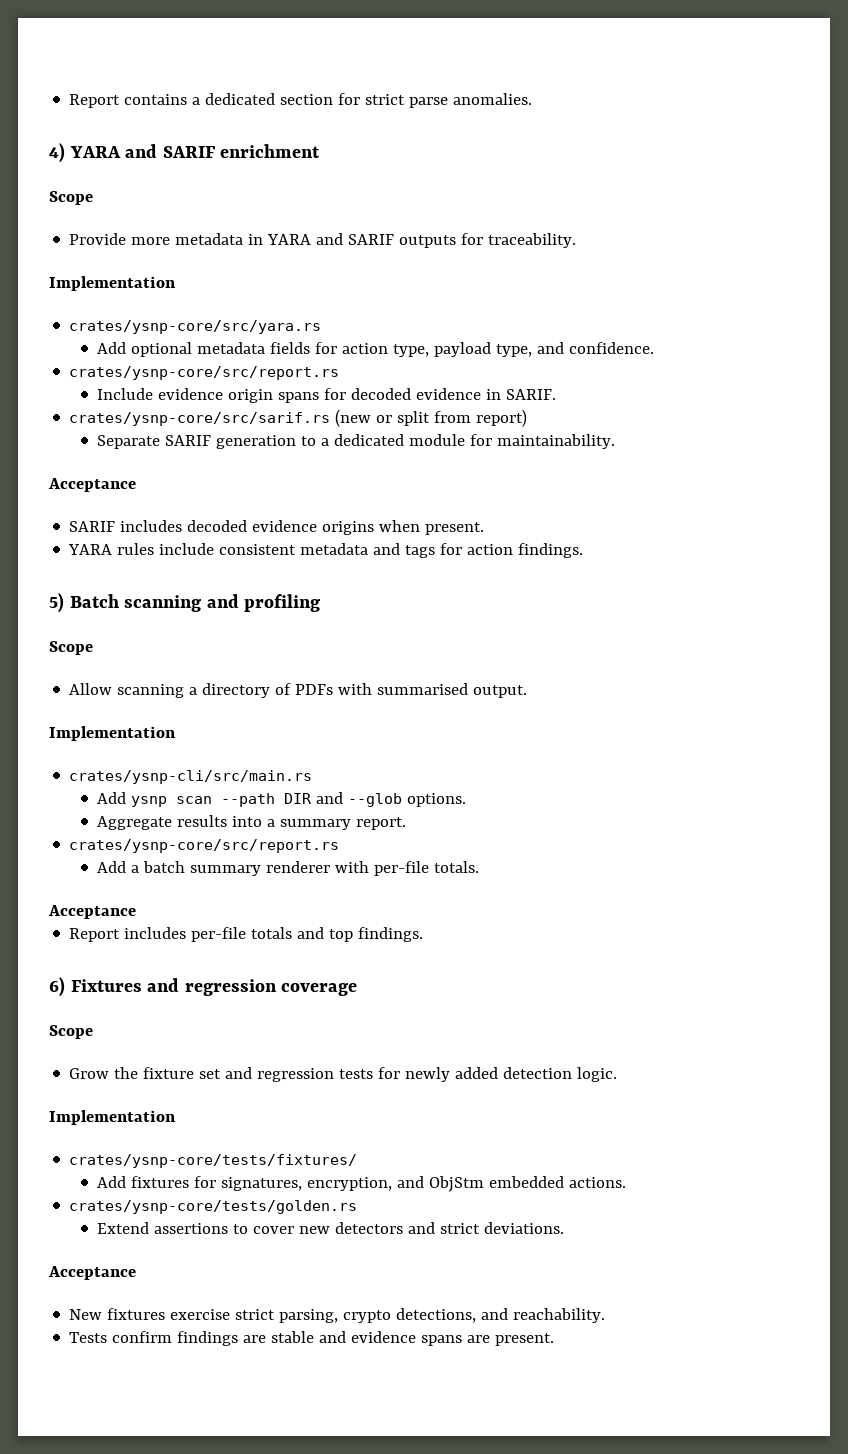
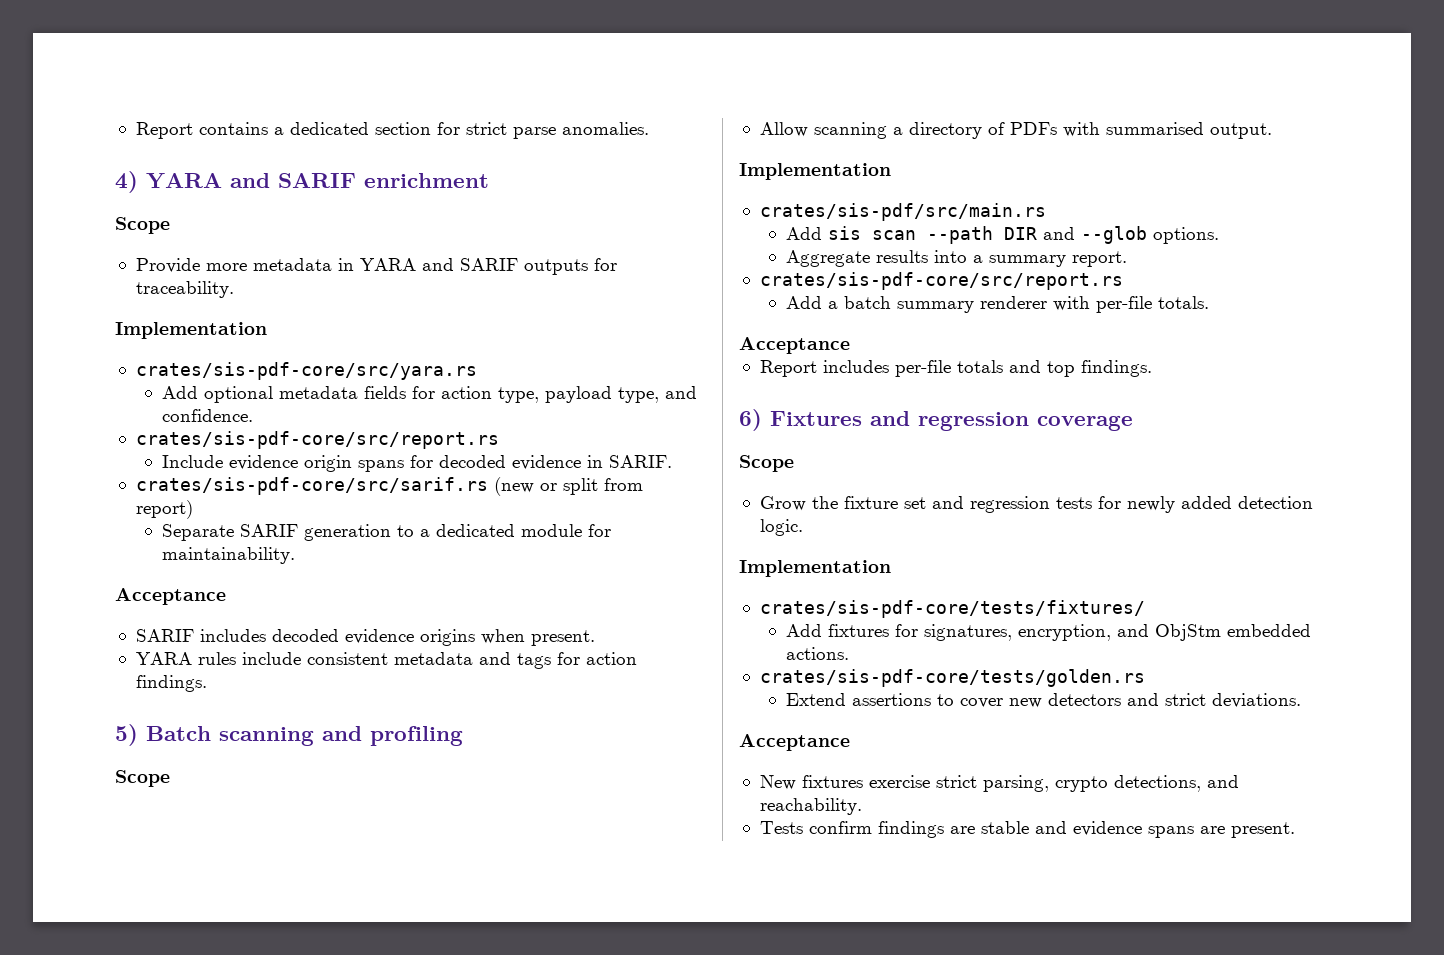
- crates/ysnp-core/src/yara.rs
+ crates/sis-pdf-core/src/yara.rs
  Add optional metadata fields for action type, payload type, and confidence.
- crates/ysnp-core/src/report.rs
+ crates/sis-pdf-core/src/report.rs
- crates/ysnp-core/src/sarif.rs (new or split from report)
+ crates/sis-pdf-core/src/sarif.rs (new or split from report)
- crates/ysnp-cli/src/main.rs
- Add ysnp scan --path DIR and --glob options.
+ crates/sis-pdf/src/main.rs
+ Add sis scan --path DIR and --glob options.
  Aggregate results into a summary report.
- crates/ysnp-core/src/report.rs
+ crates/sis-pdf-core/src/report.rs
- crates/ysnp-core/tests/fixtures/
+ crates/sis-pdf-core/tests/fixtures/
- crates/ysnp-core/tests/golden.rs
+ crates/sis-pdf-core/tests/golden.rs

